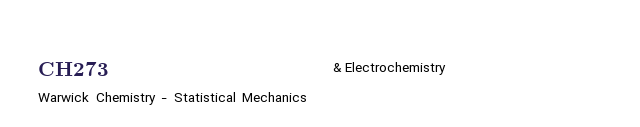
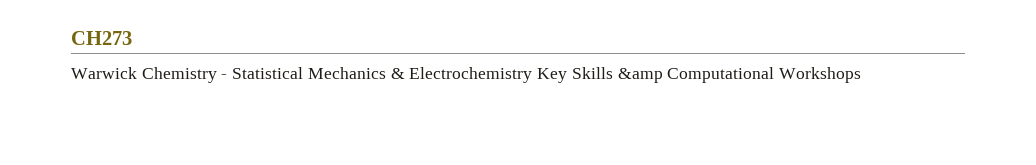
- Warwick Chemistry - Statistical Mechanics & Electrochemistry
+ Warwick Chemistry - Statistical Mechanics & Electrochemistry Key Skills &amp Computational Workshops

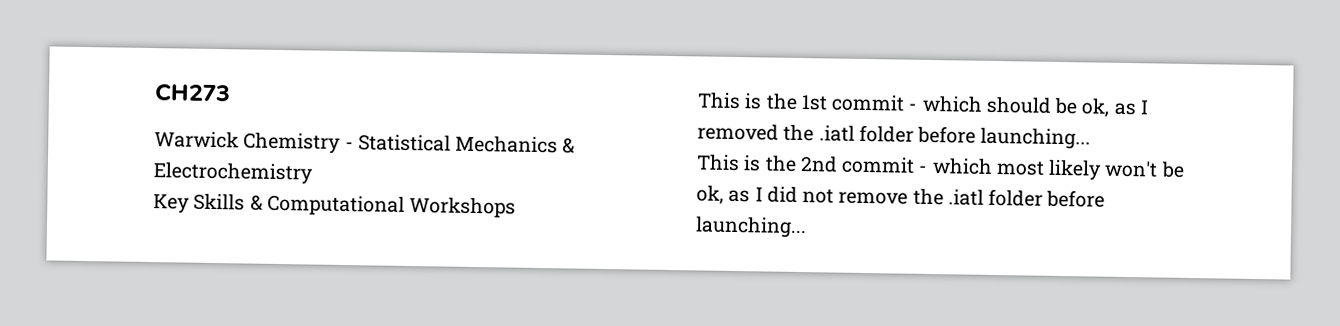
- Warwick Chemistry - Statistical Mechanics & Electrochemistry Key Skills &amp Computational Workshops
+ Warwick Chemistry - Statistical Mechanics & Electrochemistry
+ Key Skills & Computational Workshops
+ This is the 1st commit - which should be ok, as I removed the .iatl folder before launching...
+ This is the 2nd commit - which most likely won't be ok, as I did not remove the .iatl folder before launching...

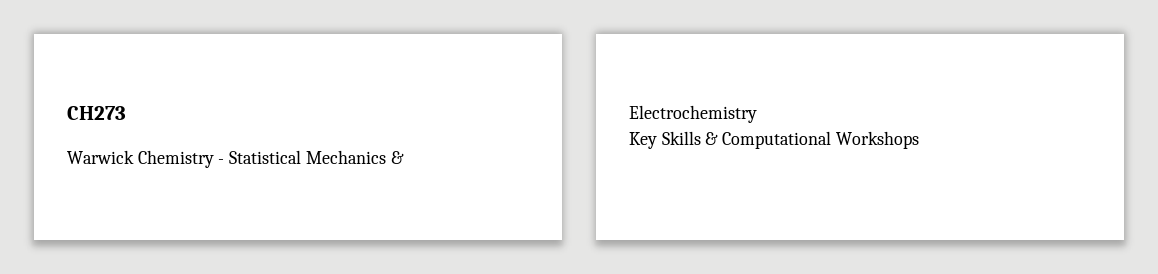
- This is the 1st commit - which should be ok, as I removed the .iatl folder before launching...
- This is the 2nd commit - which most likely won't be ok, as I did not remove the .iatl folder before launching...

